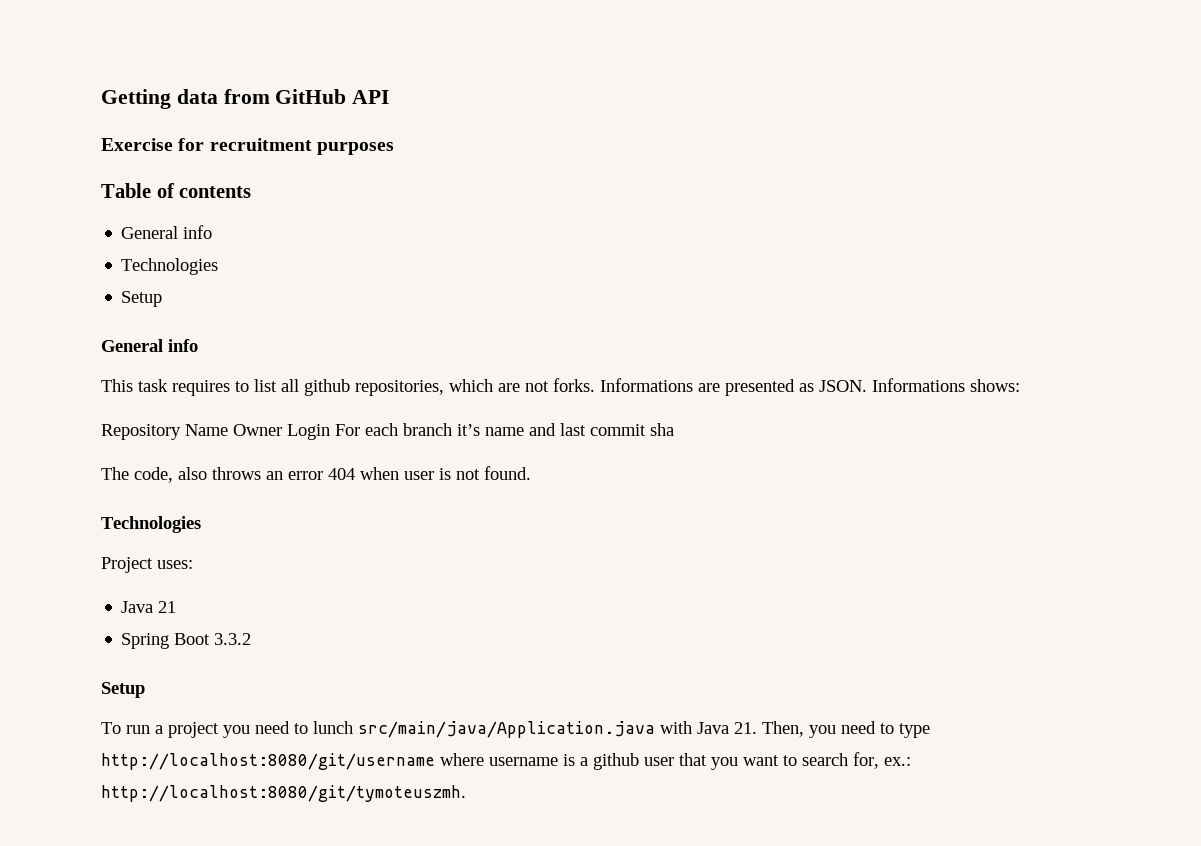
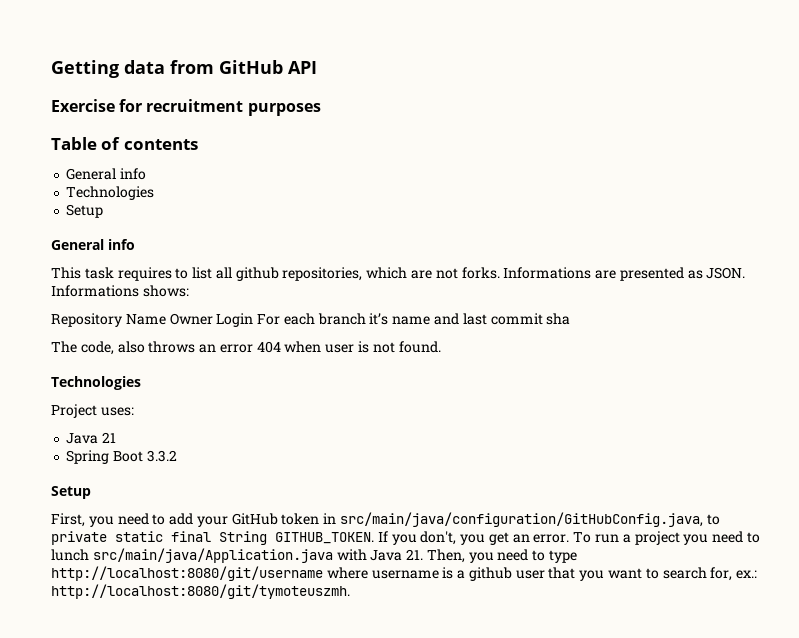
+ First, you need to add your GitHub token in src/main/java/configuration/GitHubConfig.java, to private static final String GITHUB_TOKEN. If you don't, you get an error.

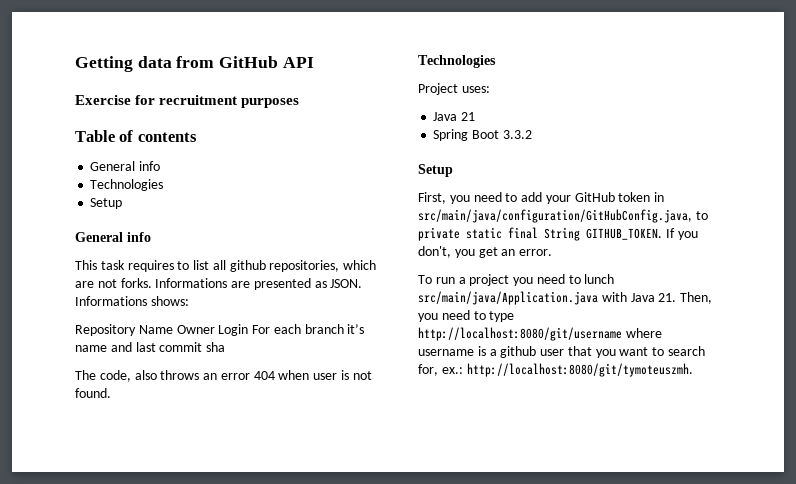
- If you don't, you get an error. To run a project you need to lunch src/main/java/Application.java with Java 21. Then, you need to type http://localhost:8080/git/username where username is a github user that you want to search for, ex.: http://localhost:8080/git/tymoteuszmh.
+ If you don't, you get an error.
+ To run a project you need to lunch src/main/java/Application.java with Java 21. Then, you need to type http://localhost:8080/git/username where username is a github user that you want to search for, ex.: http://localhost:8080/git/tymoteuszmh.

